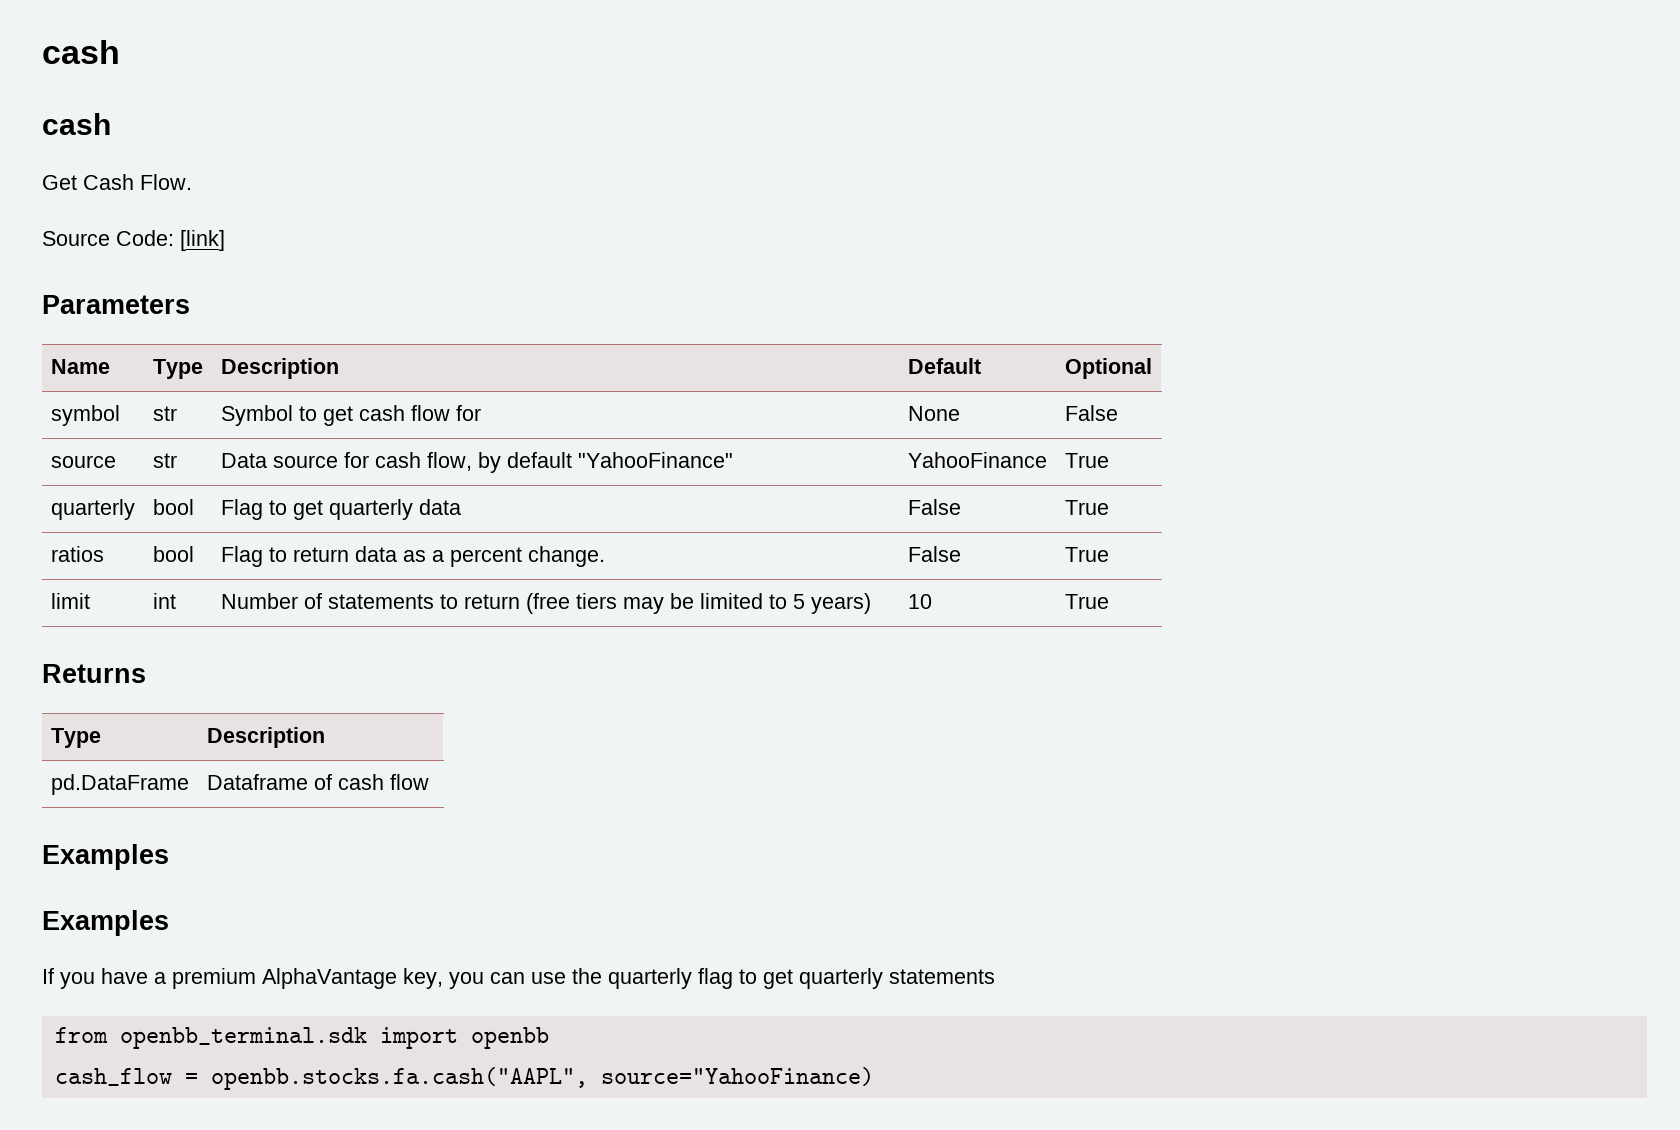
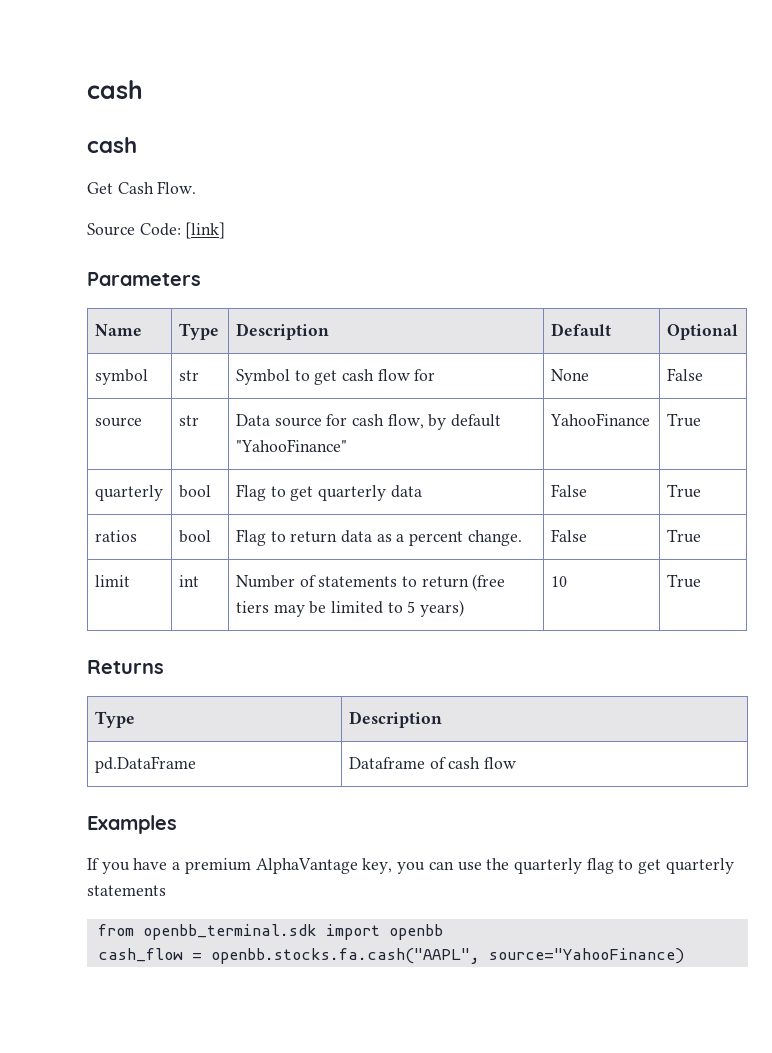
  pd.DataFrame | Dataframe of cash flow
- Examples

